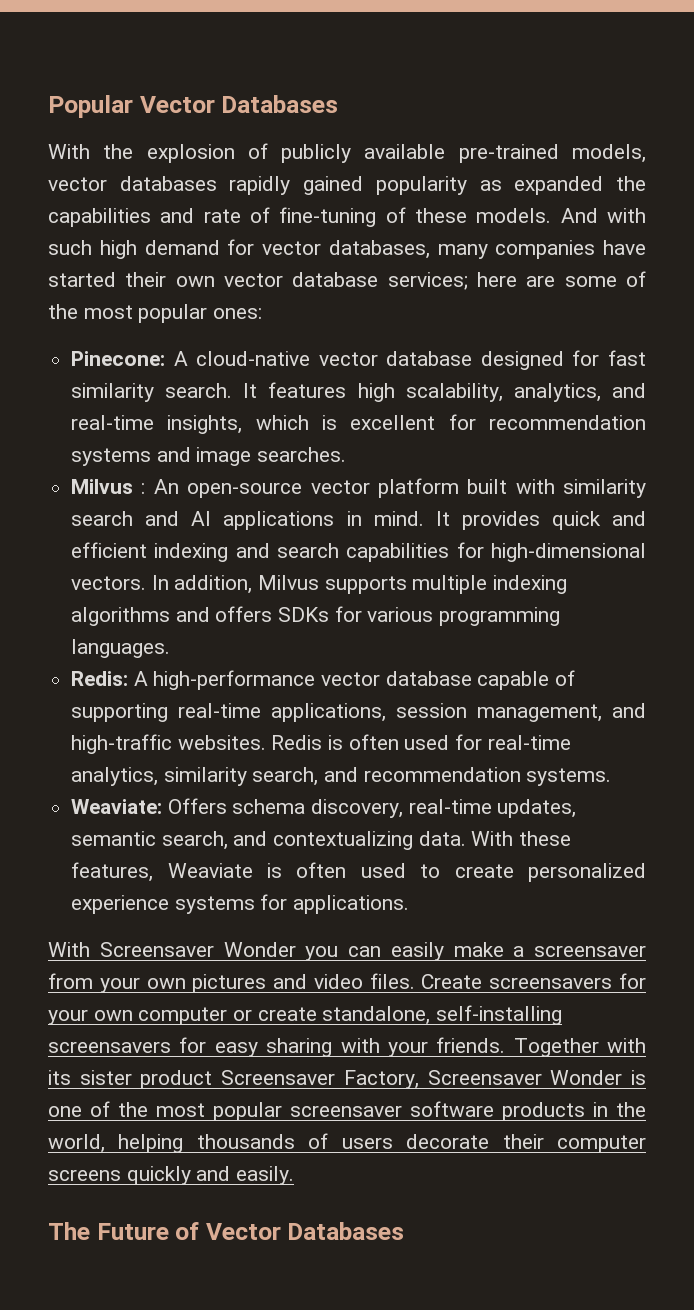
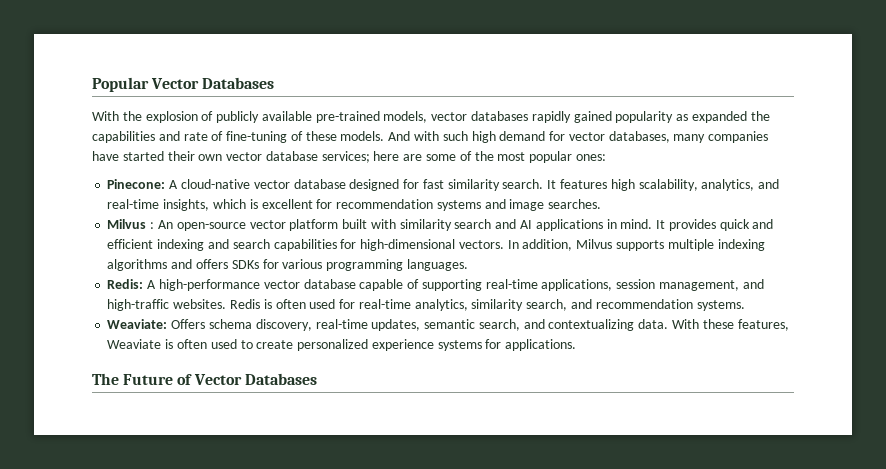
- With Screensaver Wonder you can easily make a screensaver from your own pictures and video files. Create screensavers for your own computer or create standalone, self-installing screensavers for easy sharing with your friends. Together with its sister product Screensaver Factory, Screensaver Wonder is one of the most popular screensaver software products in the world, helping thousands of users decorate their computer screens quickly and easily.

